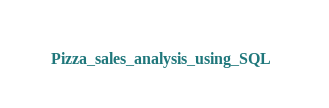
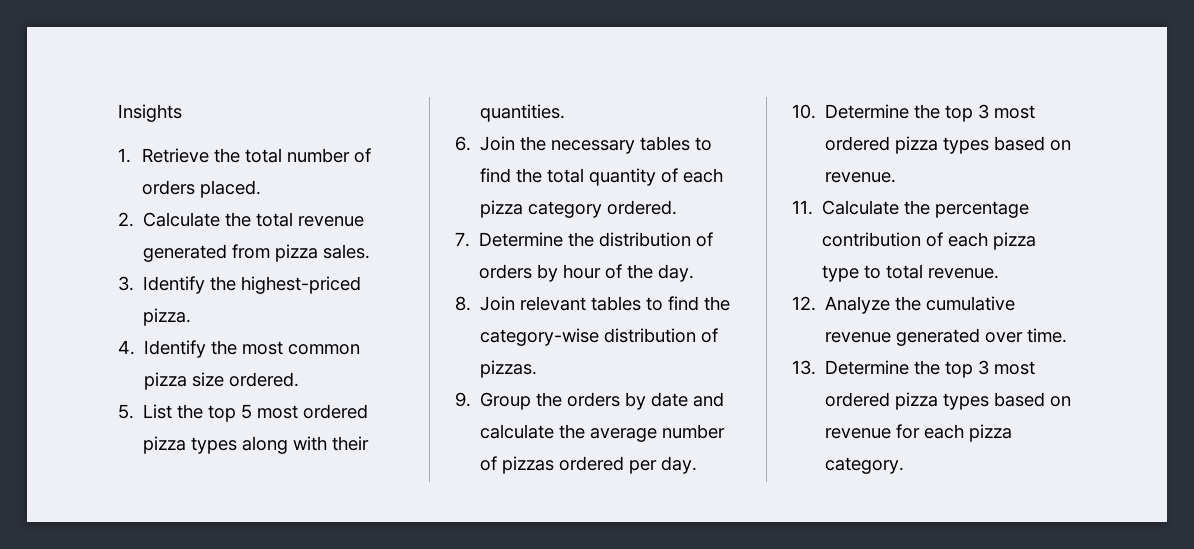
- Pizza_sales_analysis_using_SQL
+ Insights
+ 1. Retrieve the total number of orders placed.
+ 2. Calculate the total revenue generated from pizza sales.
+ 3. Identify the highest-priced pizza.
+ 4. Identify the most common pizza size ordered.
+ 5. List the top 5 most ordered pizza types along with their quantities.
+ 6. Join the necessary tables to find the total quantity of each pizza category ordered.
+ 7. Determine the distribution of orders by hour of the day.
+ 8. Join relevant tables to find the category-wise distribution of pizzas.
+ 9. Group the orders by date and calculate the average number of pizzas ordered per day.
+ 10. Determine the top 3 most ordered pizza types based on revenue.
+ 11. Calculate the percentage contribution of each pizza type to total revenue.
+ 12. Analyze the cumulative revenue generated over time.
+ 13. Determine the top 3 most ordered pizza types based on revenue for each pizza category.

